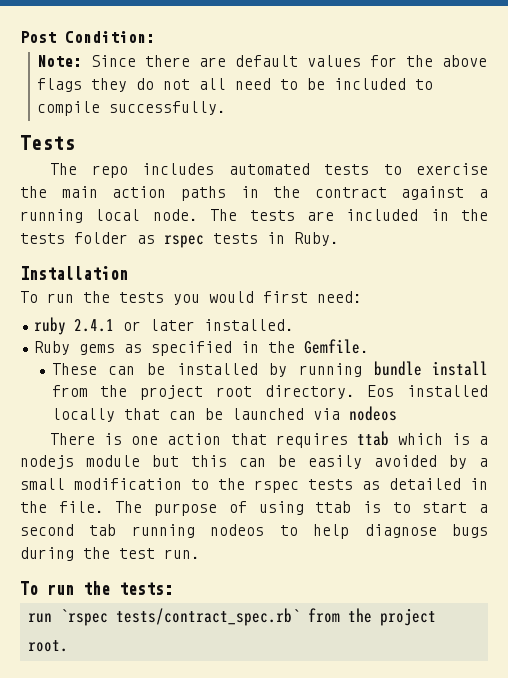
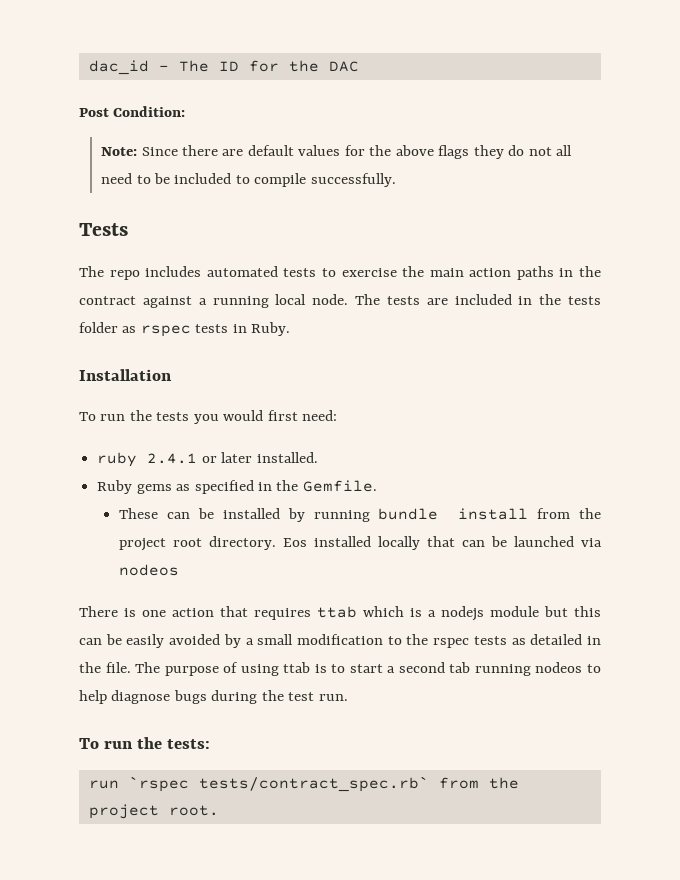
+ dac_id - The ID for the DAC

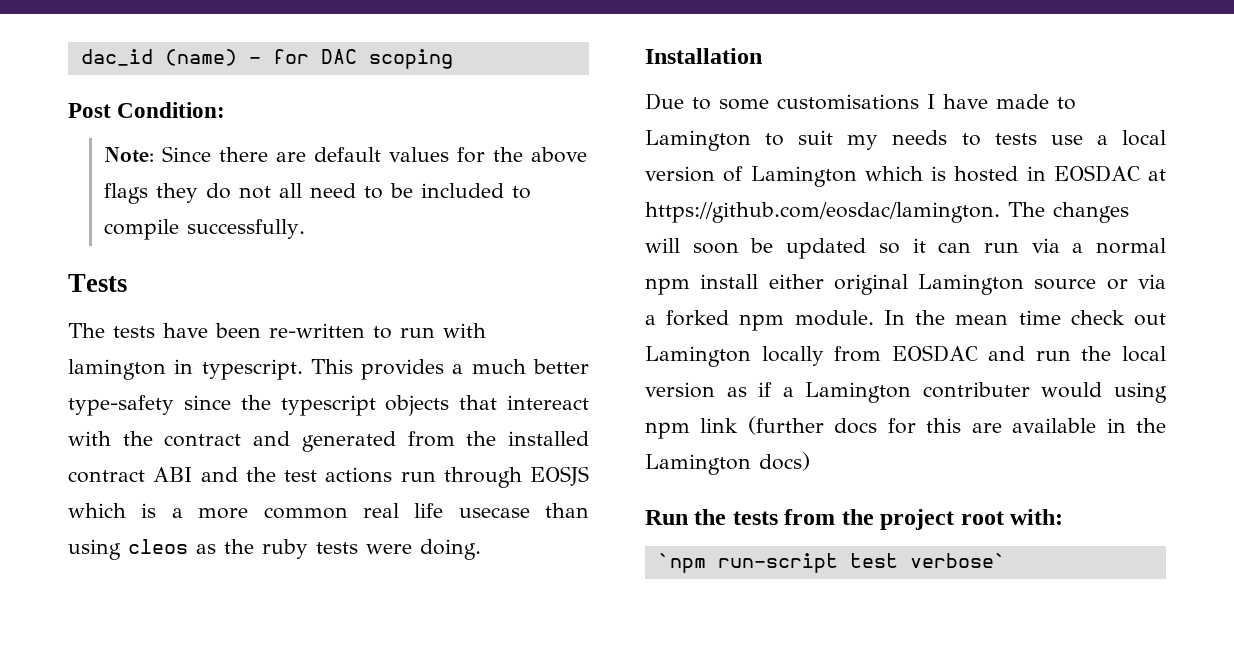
- dac_id - The ID for the DAC
+ dac_id (name) - for DAC scoping
- The repo includes automated tests to exercise the main action paths in the contract against a running local node. The tests are included in the tests folder as rspec tests in Ruby.
+ The tests have been re-written to run with lamington in typescript. This provides a much better type-safety since the typescript objects that intereact with the contract and generated from the installed contract ABI and the test actions run through EOSJS which is a more common real life usecase than using cleos as the ruby tests were doing.
  Installation
- To run the tests you would first need:
- ruby 2.4.1 or later installed.
- Ruby gems as specified in the Gemfile.
- These can be installed by running bundle install from the project root directory. Eos installed locally that can be launched via nodeos
- There is one action that requires ttab which is a nodejs module but this can be easily avoided by a small modification to the rspec tests as detailed in the file. The purpose of using ttab is to start a second tab running nodeos to help diagnose bugs during the test run.
- To run the tests:
- run `rspec tests/contract_spec.rb` from the project root.
+ Due to some customisations I have made to Lamington to suit my needs to tests use a local version of Lamington which is hosted in EOSDAC at https://github.com/eosdac/lamington. The changes will soon be updated so it can run via a normal npm install either original Lamington source or via a forked npm module. In the mean time check out Lamington locally from EOSDAC and run the local version as if a Lamington contributer would using npm link (further docs for this are available in the Lamington docs)
+ Run the tests from the project root with:
+ `npm run-script test verbose`

